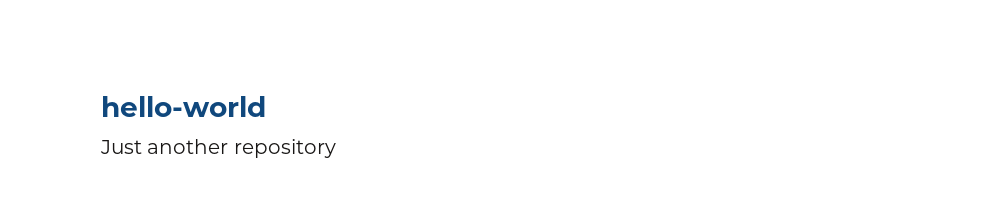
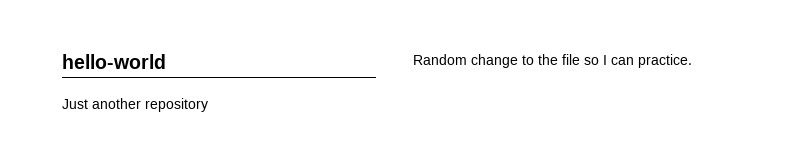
+ Random change to the file so I can practice.

